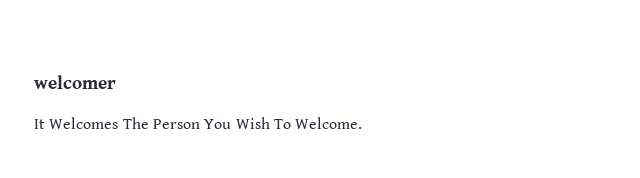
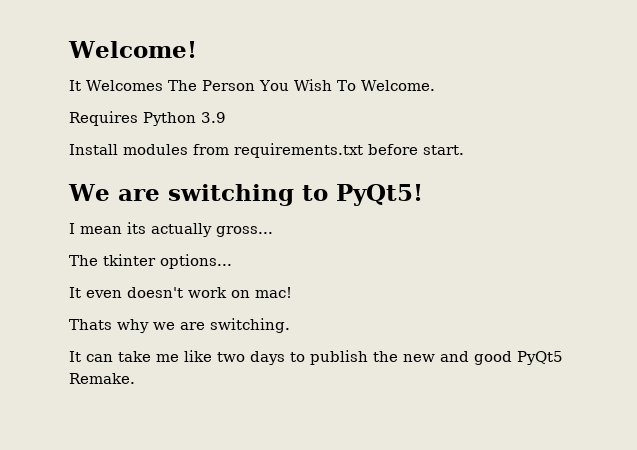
- welcomer
+ Welcome!
+ Requires Python 3.9
+ Install modules from requirements.txt before start.
+ We are switching to PyQt5!
+ I mean its actually gross...
+ The tkinter options...
+ It even doesn't work on mac!
+ Thats why we are switching.
+ It can take me like two days to publish the new and good PyQt5 Remake.

